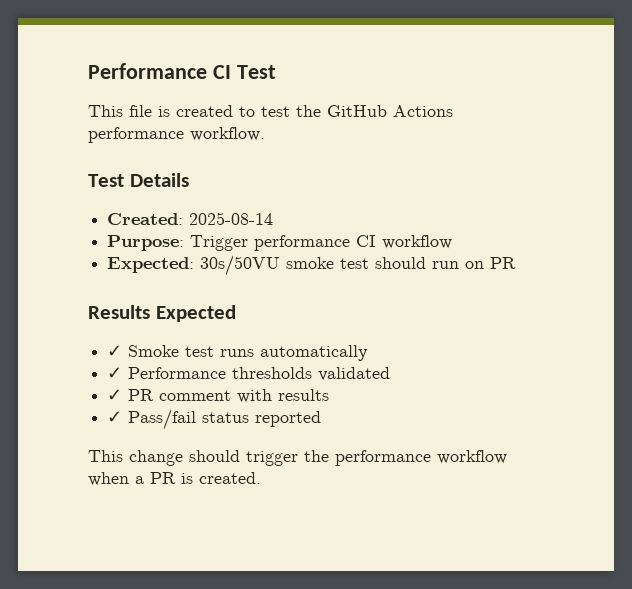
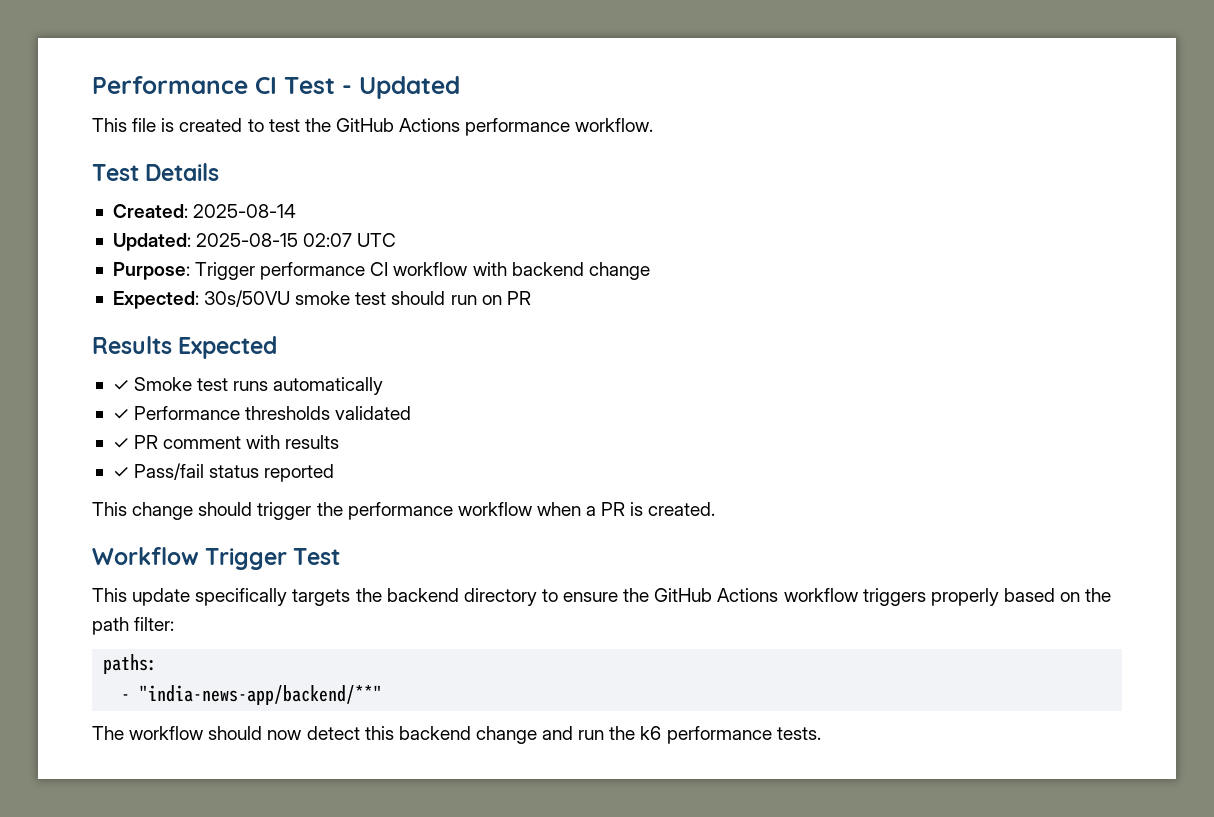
- Performance CI Test
+ Performance CI Test - Updated
+ Updated: 2025-08-15 02:07 UTC
- Purpose: Trigger performance CI workflow
+ Purpose: Trigger performance CI workflow with backend change
+ Workflow Trigger Test
+ This update specifically targets the backend directory to ensure the GitHub Actions workflow triggers properly based on the path filter:
+ paths:
+ - "india-news-app/backend/**"
+ The workflow should now detect this backend change and run the k6 performance tests.

